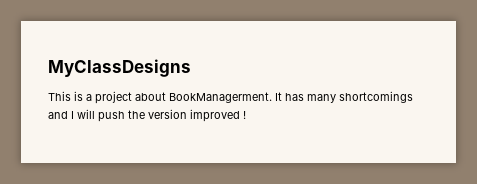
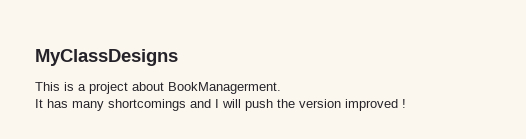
- This is a project about BookManagerment. It has many shortcomings and I will push the version improved !
+ This is a project about BookManagerment.
+ It has many shortcomings and I will push the version improved !

